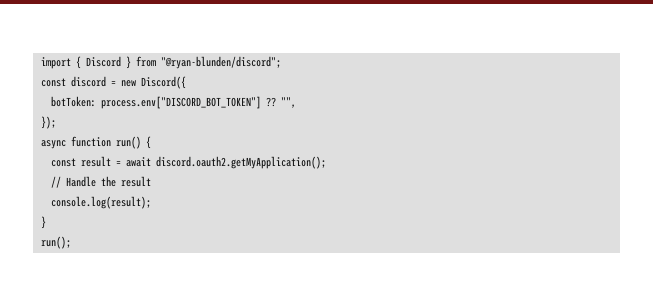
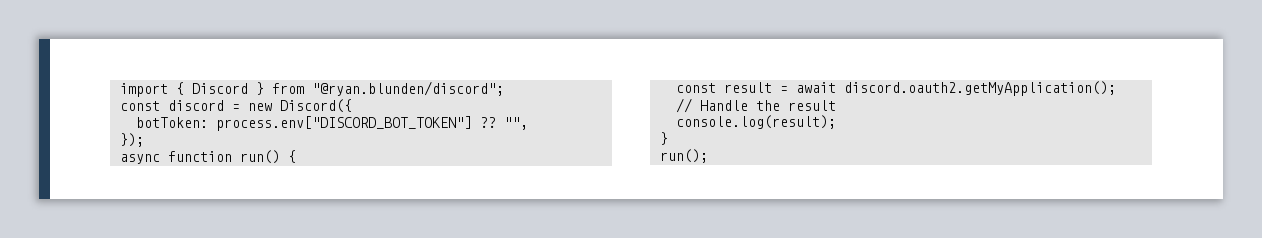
- import { Discord } from "@ryan-blunden/discord";
+ import { Discord } from "@ryan.blunden/discord";

